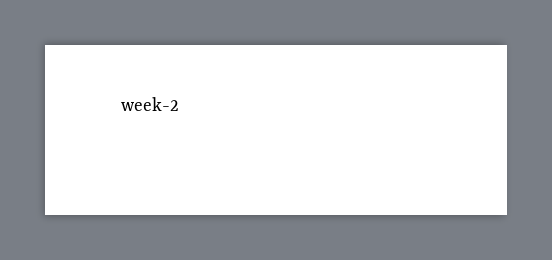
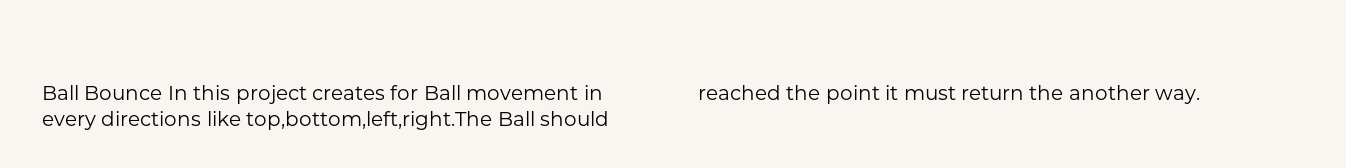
- week-2
+ Ball Bounce In this project creates for Ball movement in every directions like top,bottom,left,right.The Ball should reached the point it must return the another way.

